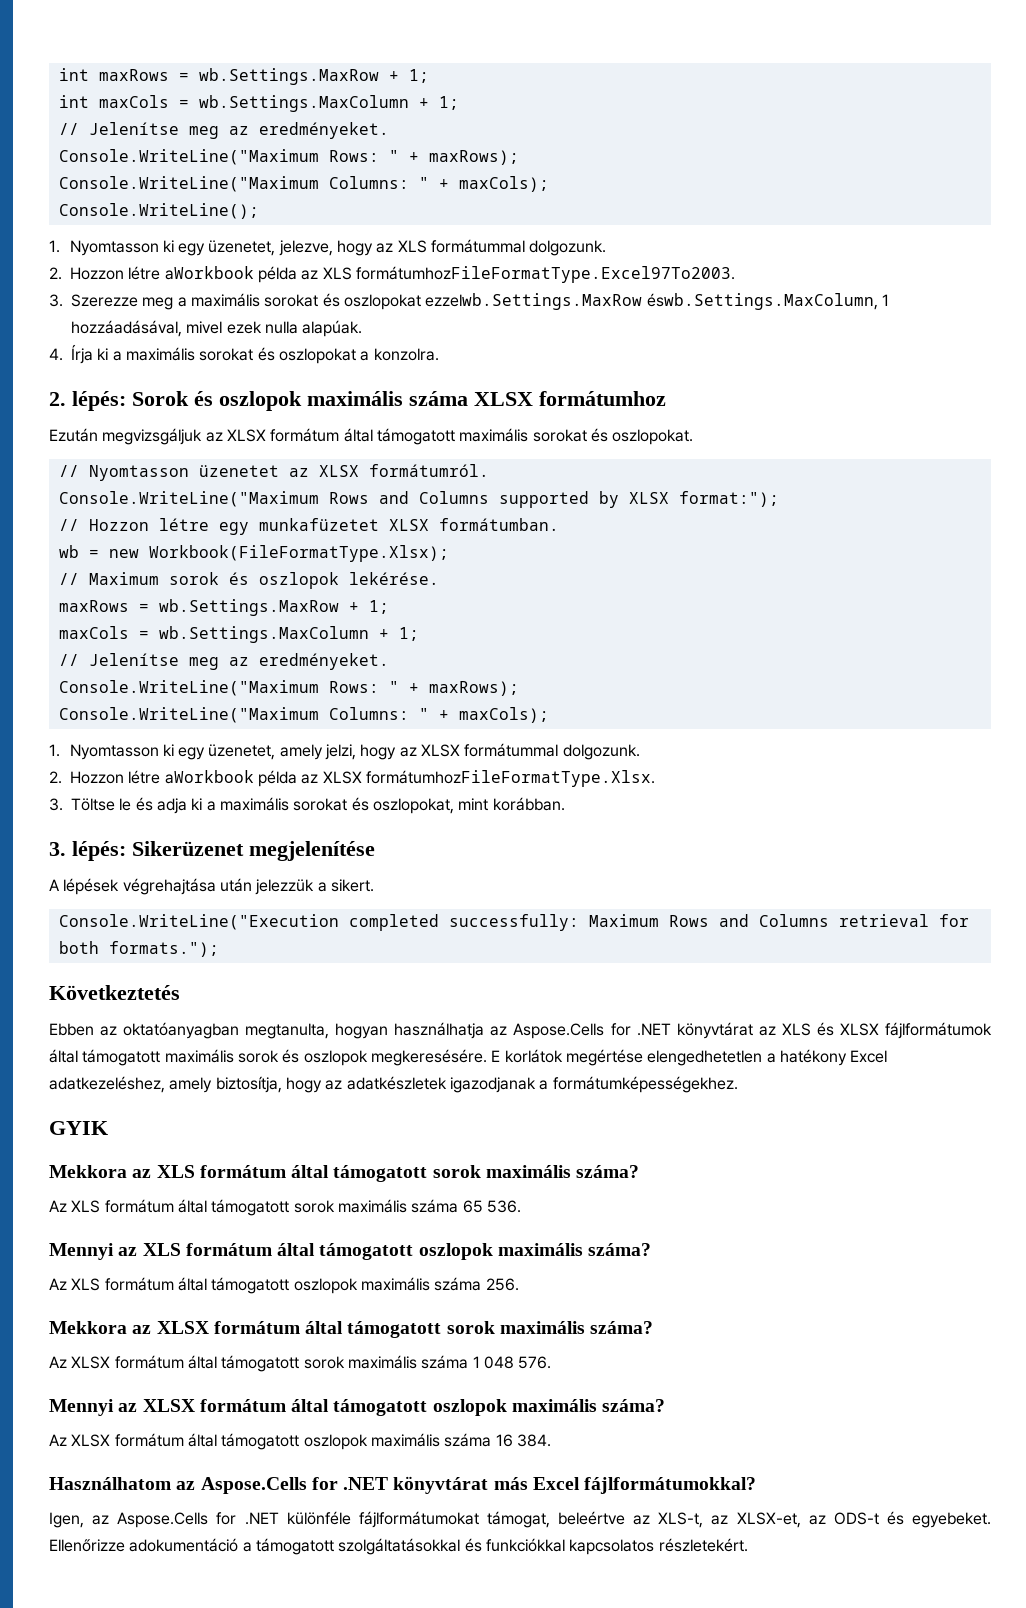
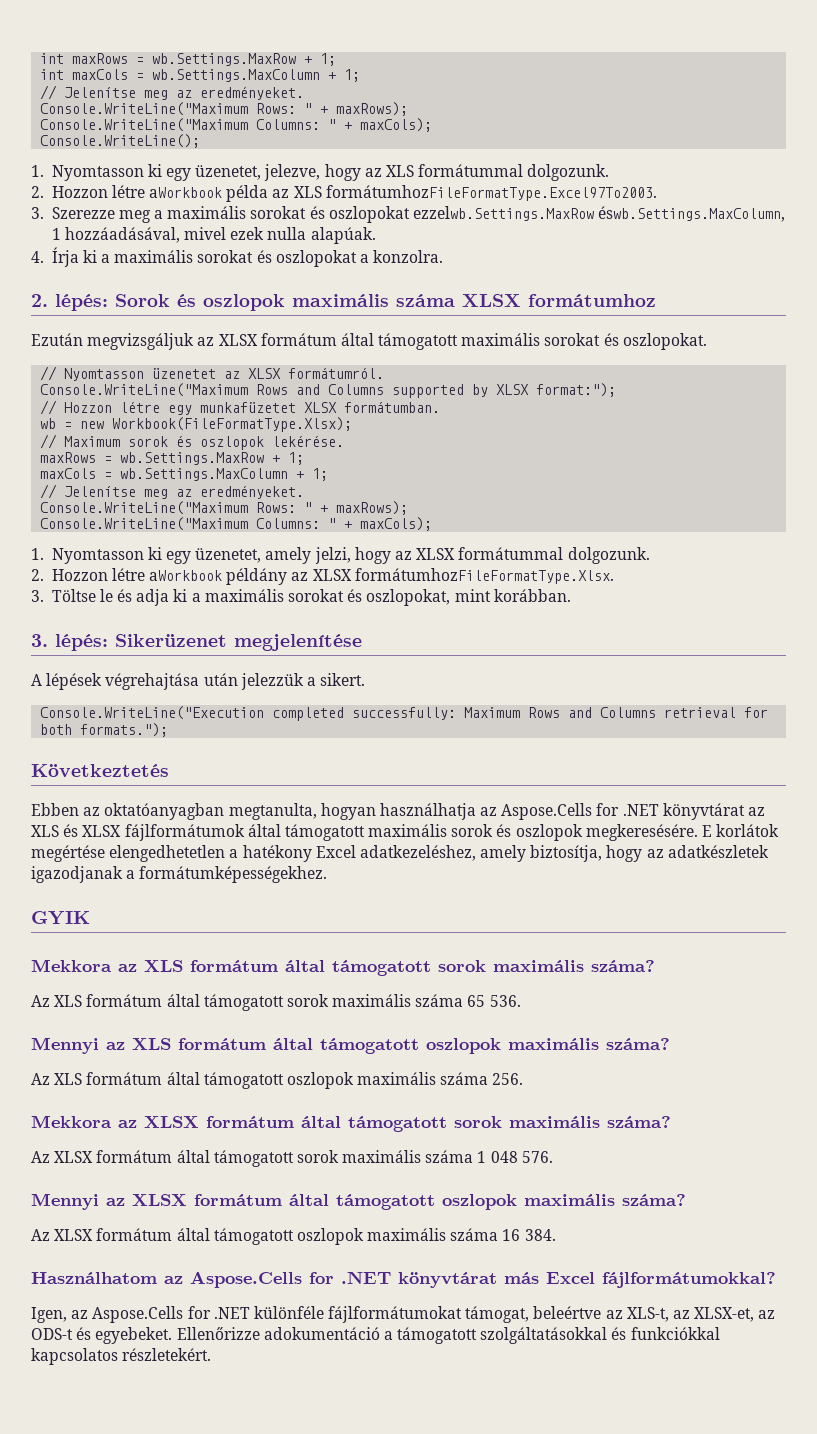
- 2. Hozzon létre aWorkbook példa az XLSX formátumhozFileFormatType.Xlsx.
+ 2. Hozzon létre aWorkbook példány az XLSX formátumhozFileFormatType.Xlsx.

